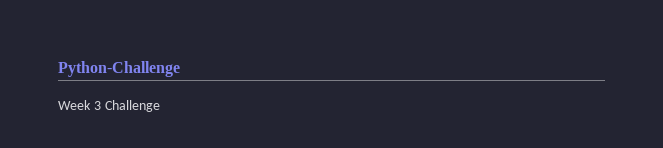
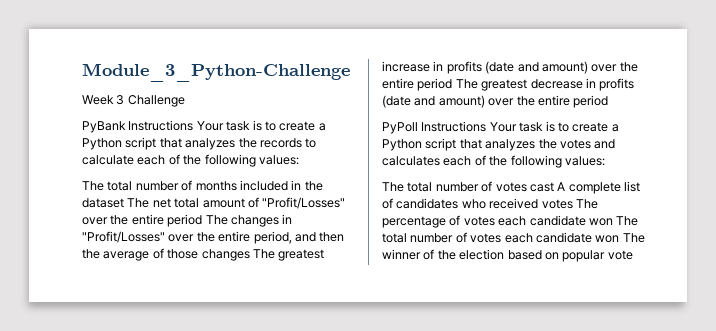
- Python-Challenge
+ Module_3_Python-Challenge
+ PyBank Instructions Your task is to create a Python script that analyzes the records to calculate each of the following values:
+ The total number of months included in the dataset The net total amount of "Profit/Losses" over the entire period The changes in "Profit/Losses" over the entire period, and then the average of those changes The greatest increase in profits (date and amount) over the entire period The greatest decrease in profits (date and amount) over the entire period
+ PyPoll Instructions Your task is to create a Python script that analyzes the votes and calculates each of the following values:
+ The total number of votes cast A complete list of candidates who received votes The percentage of votes each candidate won The total number of votes each candidate won The winner of the election based on popular vote

